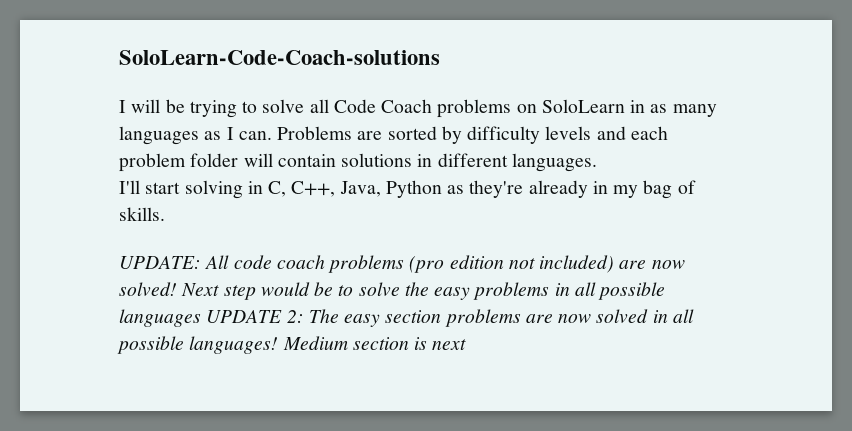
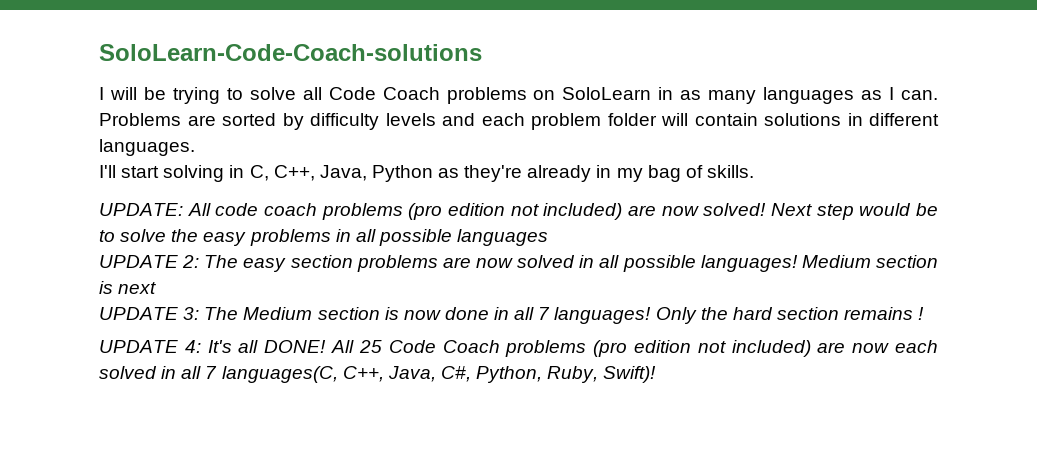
- Next step would be to solve the easy problems in all possible languages UPDATE 2: The easy section problems are now solved in all possible languages!
+ Next step would be to solve the easy problems in all possible languages
+ UPDATE 2: The easy section problems are now solved in all possible languages!
+ UPDATE 3: The Medium section is now done in all 7 languages! Only the hard section remains !
+ UPDATE 4: It's all DONE! All 25 Code Coach problems (pro edition not included) are now each solved in all 7 languages(C, C++, Java, C#, Python, Ruby, Swift)!

